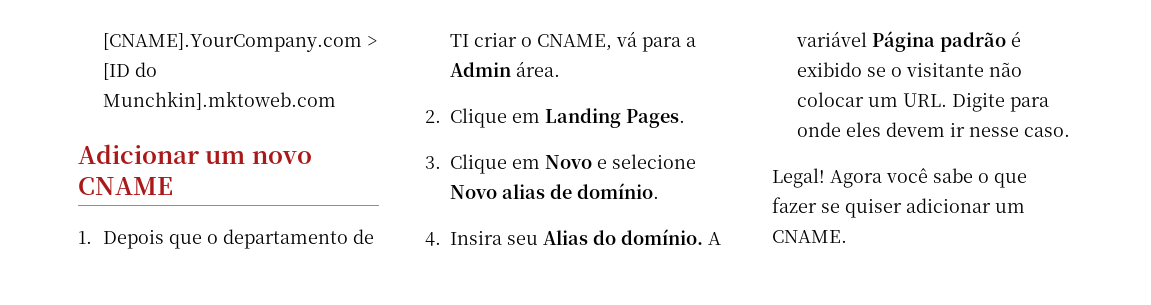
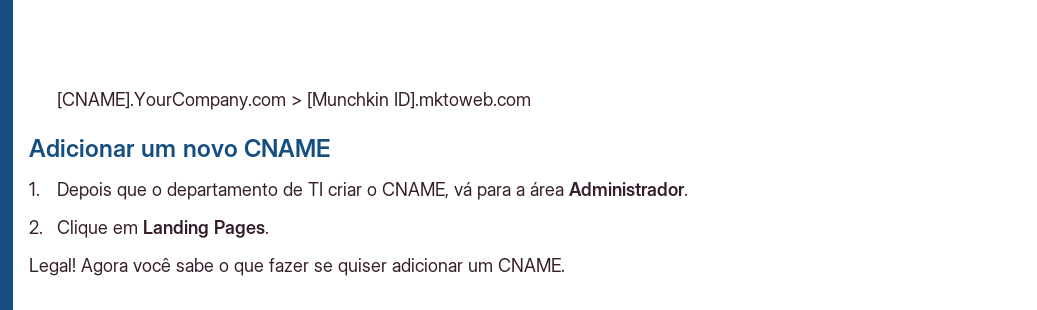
- [CNAME].YourCompany.com > [ID do Munchkin].mktoweb.com
+ [CNAME].YourCompany.com > [Munchkin ID].mktoweb.com
- 1. Depois que o departamento de TI criar o CNAME, vá para a Admin área.
+ 1. Depois que o departamento de TI criar o CNAME, vá para a área Administrador.
- 3. Clique em Novo e selecione Novo alias de domínio.
- 4. Insira seu Alias do domínio. A variável Página padrão é exibido se o visitante não colocar um URL. Digite para onde eles devem ir nesse caso.

